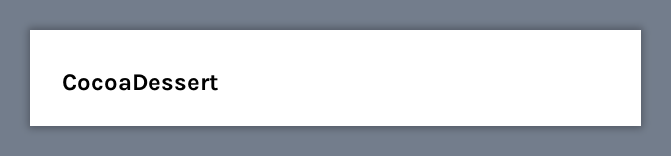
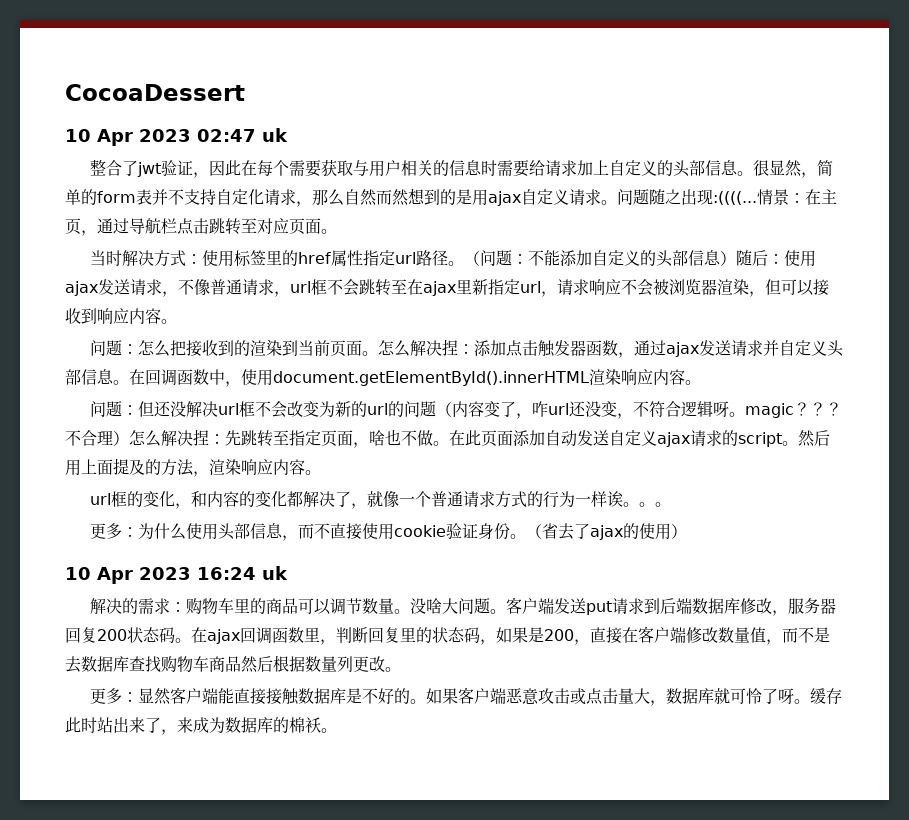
+ 10 Apr 2023 02:47 uk
+ 整合了jwt验证，因此在每个需要获取与用户相关的信息时需要给请求加上自定义的头部信息。很显然，简单的form表并不支持自定化请求，那么自然而然想到的是用ajax自定义请求。问题随之出现:((((...情景：在主页，通过导航栏点击跳转至对应页面。
+ 当时解决方式：使用标签里的href属性指定url路径。（问题：不能添加自定义的头部信息）随后：使用ajax发送请求，不像普通请求，url框不会跳转至在ajax里新指定url，请求响应不会被浏览器渲染，但可以接收到响应内容。
+ 问题：怎么把接收到的渲染到当前页面。怎么解决捏：添加点击触发器函数，通过ajax发送请求并自定义头部信息。在回调函数中，使用document.getElementById().innerHTML渲染响应内容。
+ 问题：但还没解决url框不会改变为新的url的问题（内容变了，咋url还没变，不符合逻辑呀。magic？？？不合理）怎么解决捏：先跳转至指定页面，啥也不做。在此页面添加自动发送自定义ajax请求的script。然后用上面提及的方法，渲染响应内容。
+ url框的变化，和内容的变化都解决了，就像一个普通请求方式的行为一样诶。。。
+ 更多：为什么使用头部信息，而不直接使用cookie验证身份。（省去了ajax的使用）
+ 10 Apr 2023 16:24 uk
+ 解决的需求：购物车里的商品可以调节数量。没啥大问题。客户端发送put请求到后端数据库修改，服务器回复200状态码。在ajax回调函数里，判断回复里的状态码，如果是200，直接在客户端修改数量值，而不是去数据库查找购物车商品然后根据数量列更改。
+ 更多：显然客户端能直接接触数据库是不好的。如果客户端恶意攻击或点击量大，数据库就可怜了呀。缓存此时站出来了，来成为数据库的棉袄。

